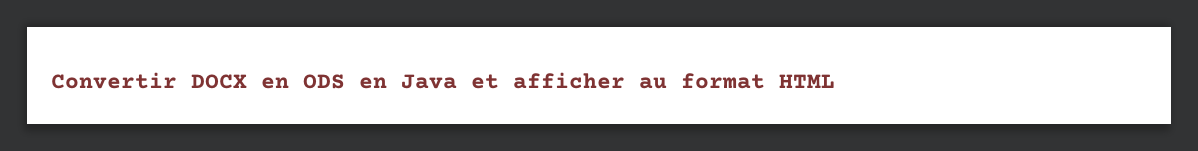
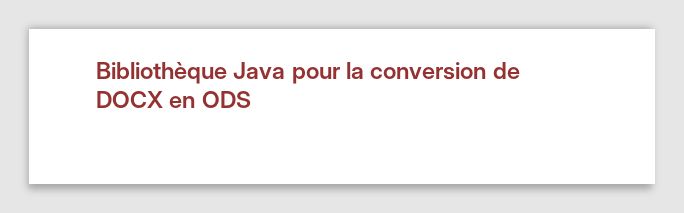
- Convertir DOCX en ODS en Java et afficher au format HTML
+ Bibliothèque Java pour la conversion de DOCX en ODS

